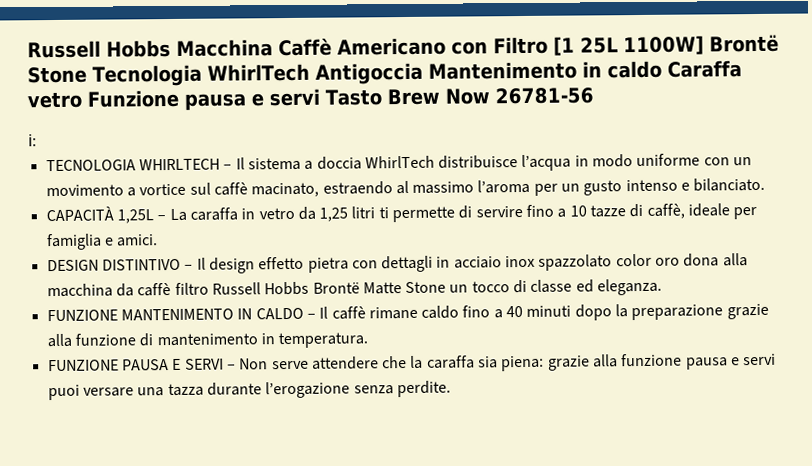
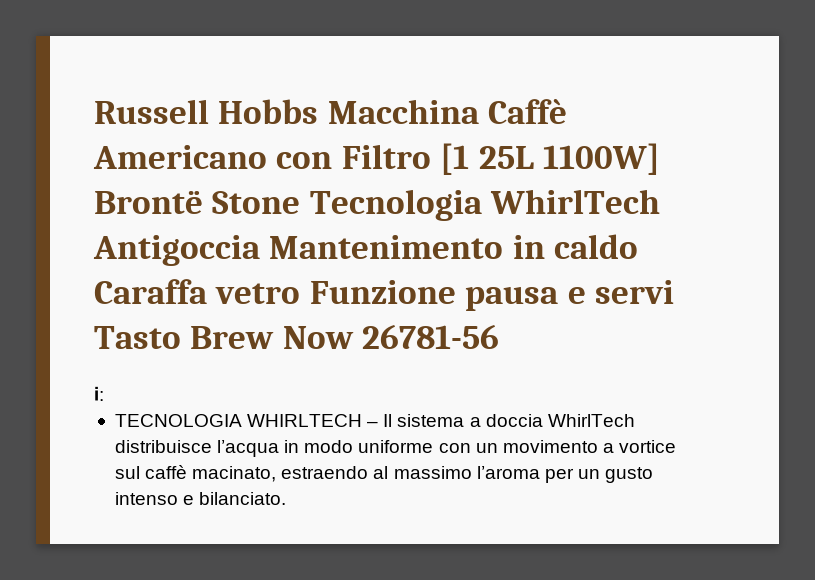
- CAPACITÀ 1,25L – La caraffa in vetro da 1,25 litri ti permette di servire fino a 10 tazze di caffè, ideale per famiglia e amici.
- DESIGN DISTINTIVO – Il design effetto pietra con dettagli in acciaio inox spazzolato color oro dona alla macchina da caffè filtro Russell Hobbs Brontë Matte Stone un tocco di classe ed eleganza.
- FUNZIONE MANTENIMENTO IN CALDO – Il caffè rimane caldo fino a 40 minuti dopo la preparazione grazie alla funzione di mantenimento in temperatura.
- FUNZIONE PAUSA E SERVI – Non serve attendere che la caraffa sia piena: grazie alla funzione pausa e servi puoi versare una tazza durante l’erogazione senza perdite.

